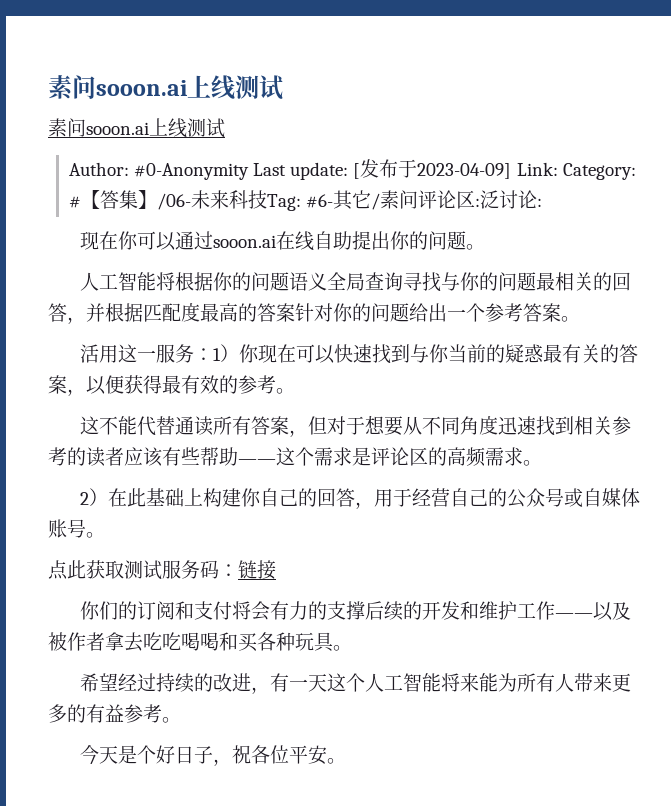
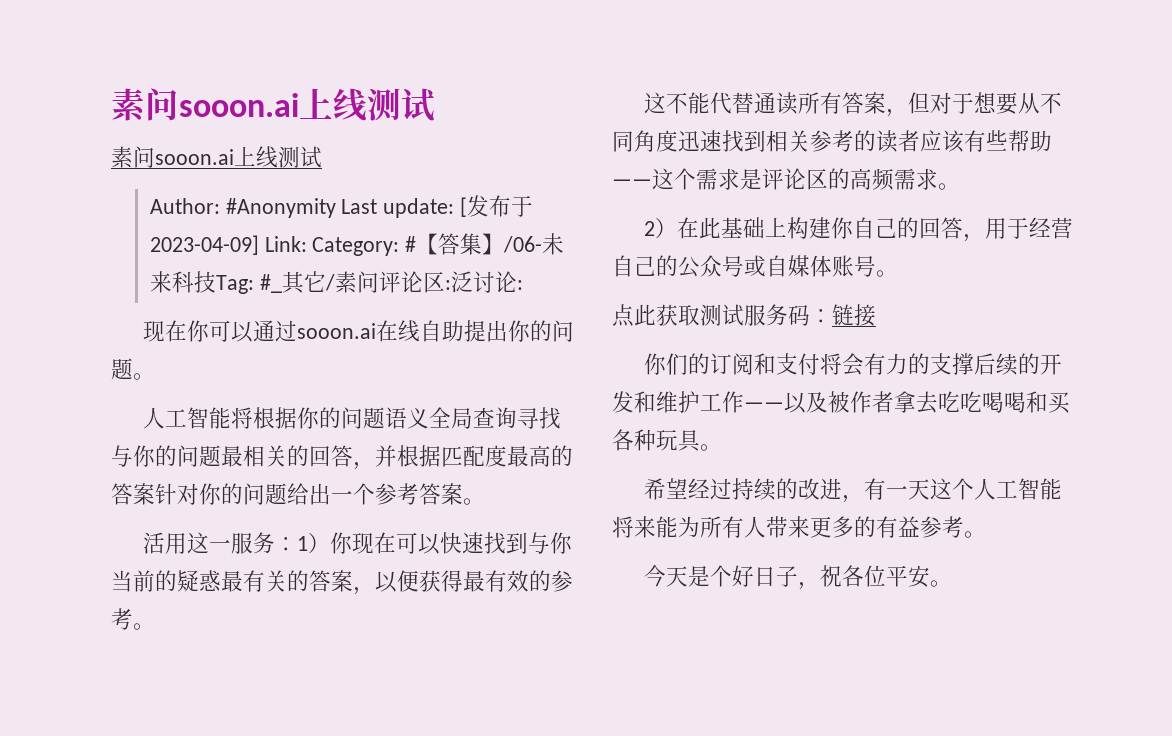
- Author: #0-Anonymity Last update: [发布于2023-04-09] Link: Category: #【答集】/06-未来科技Tag: #6-其它/素问评论区:泛讨论:
+ Author: #Anonymity Last update: [发布于2023-04-09] Link: Category: #【答集】/06-未来科技Tag: #_其它/素问评论区:泛讨论:

